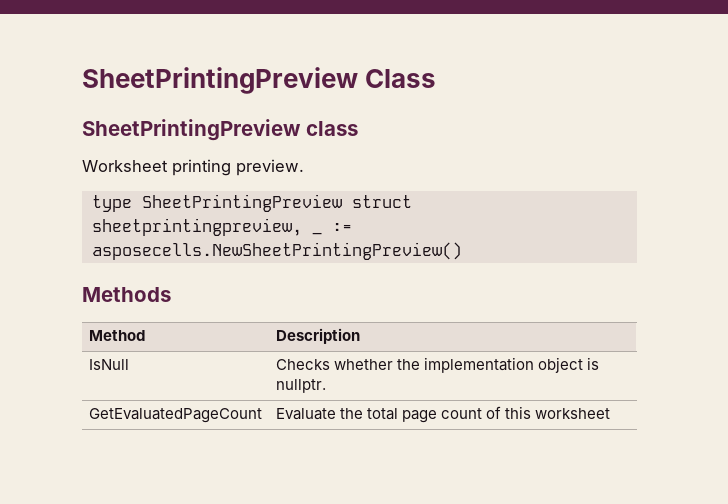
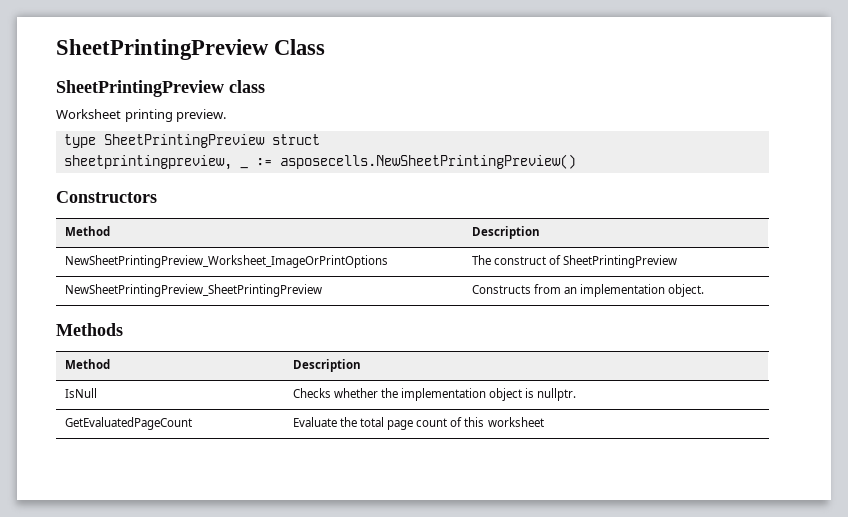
+ Constructors
+ Method | Description
+ NewSheetPrintingPreview_Worksheet_ImageOrPrintOptions | The construct of SheetPrintingPreview
+ NewSheetPrintingPreview_SheetPrintingPreview | Constructs from an implementation object.

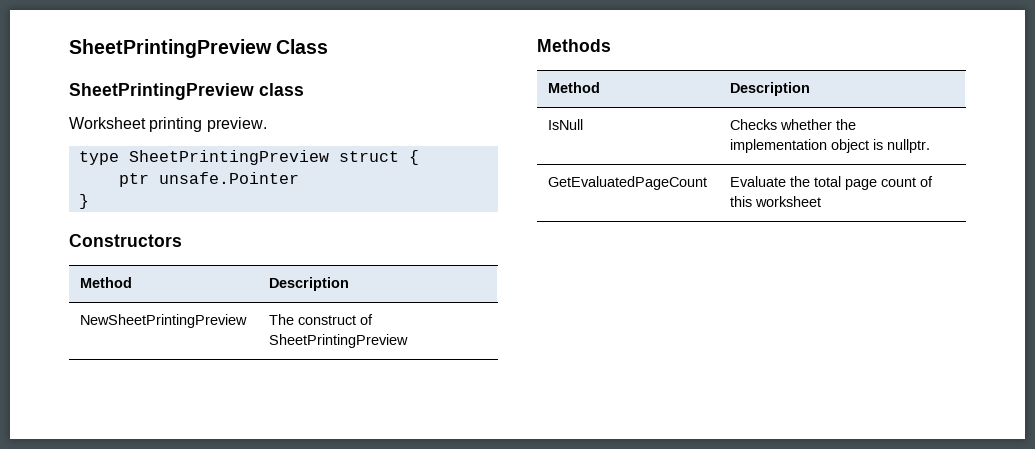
- type SheetPrintingPreview struct
- sheetprintingpreview, _ := asposecells.NewSheetPrintingPreview()
+ type SheetPrintingPreview struct {
+ ptr unsafe.Pointer
+ }
- NewSheetPrintingPreview_Worksheet_ImageOrPrintOptions | The construct of SheetPrintingPreview
+ NewSheetPrintingPreview | The construct of SheetPrintingPreview
- NewSheetPrintingPreview_SheetPrintingPreview | Constructs from an implementation object.

